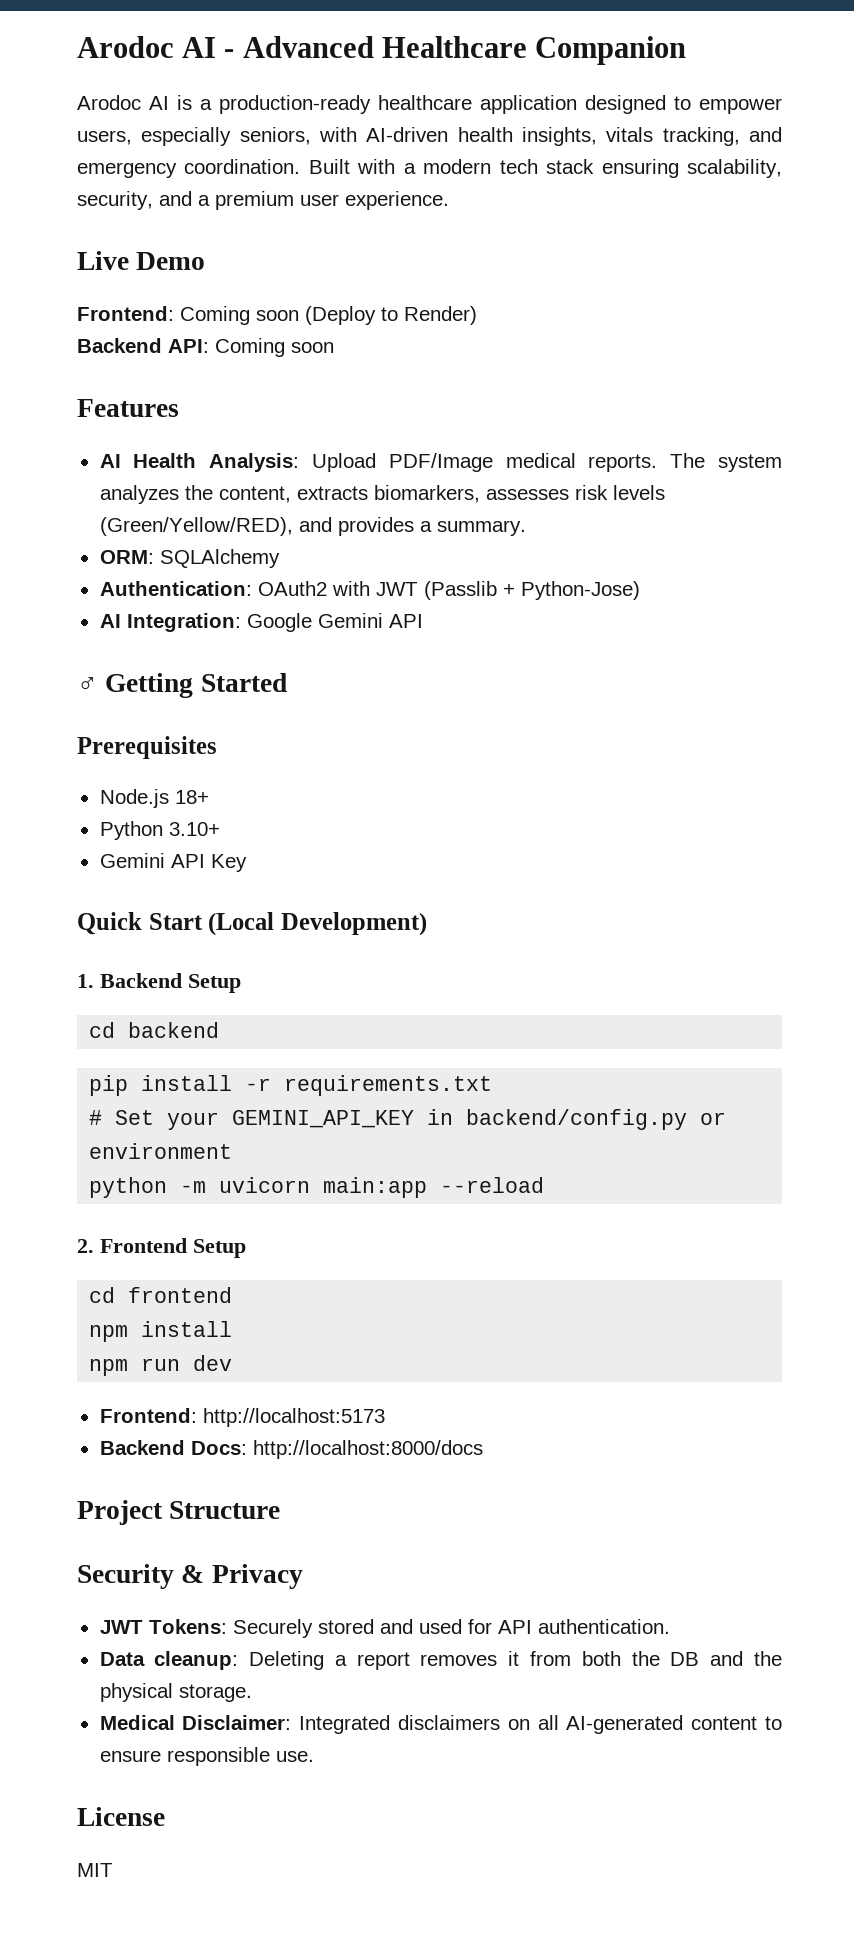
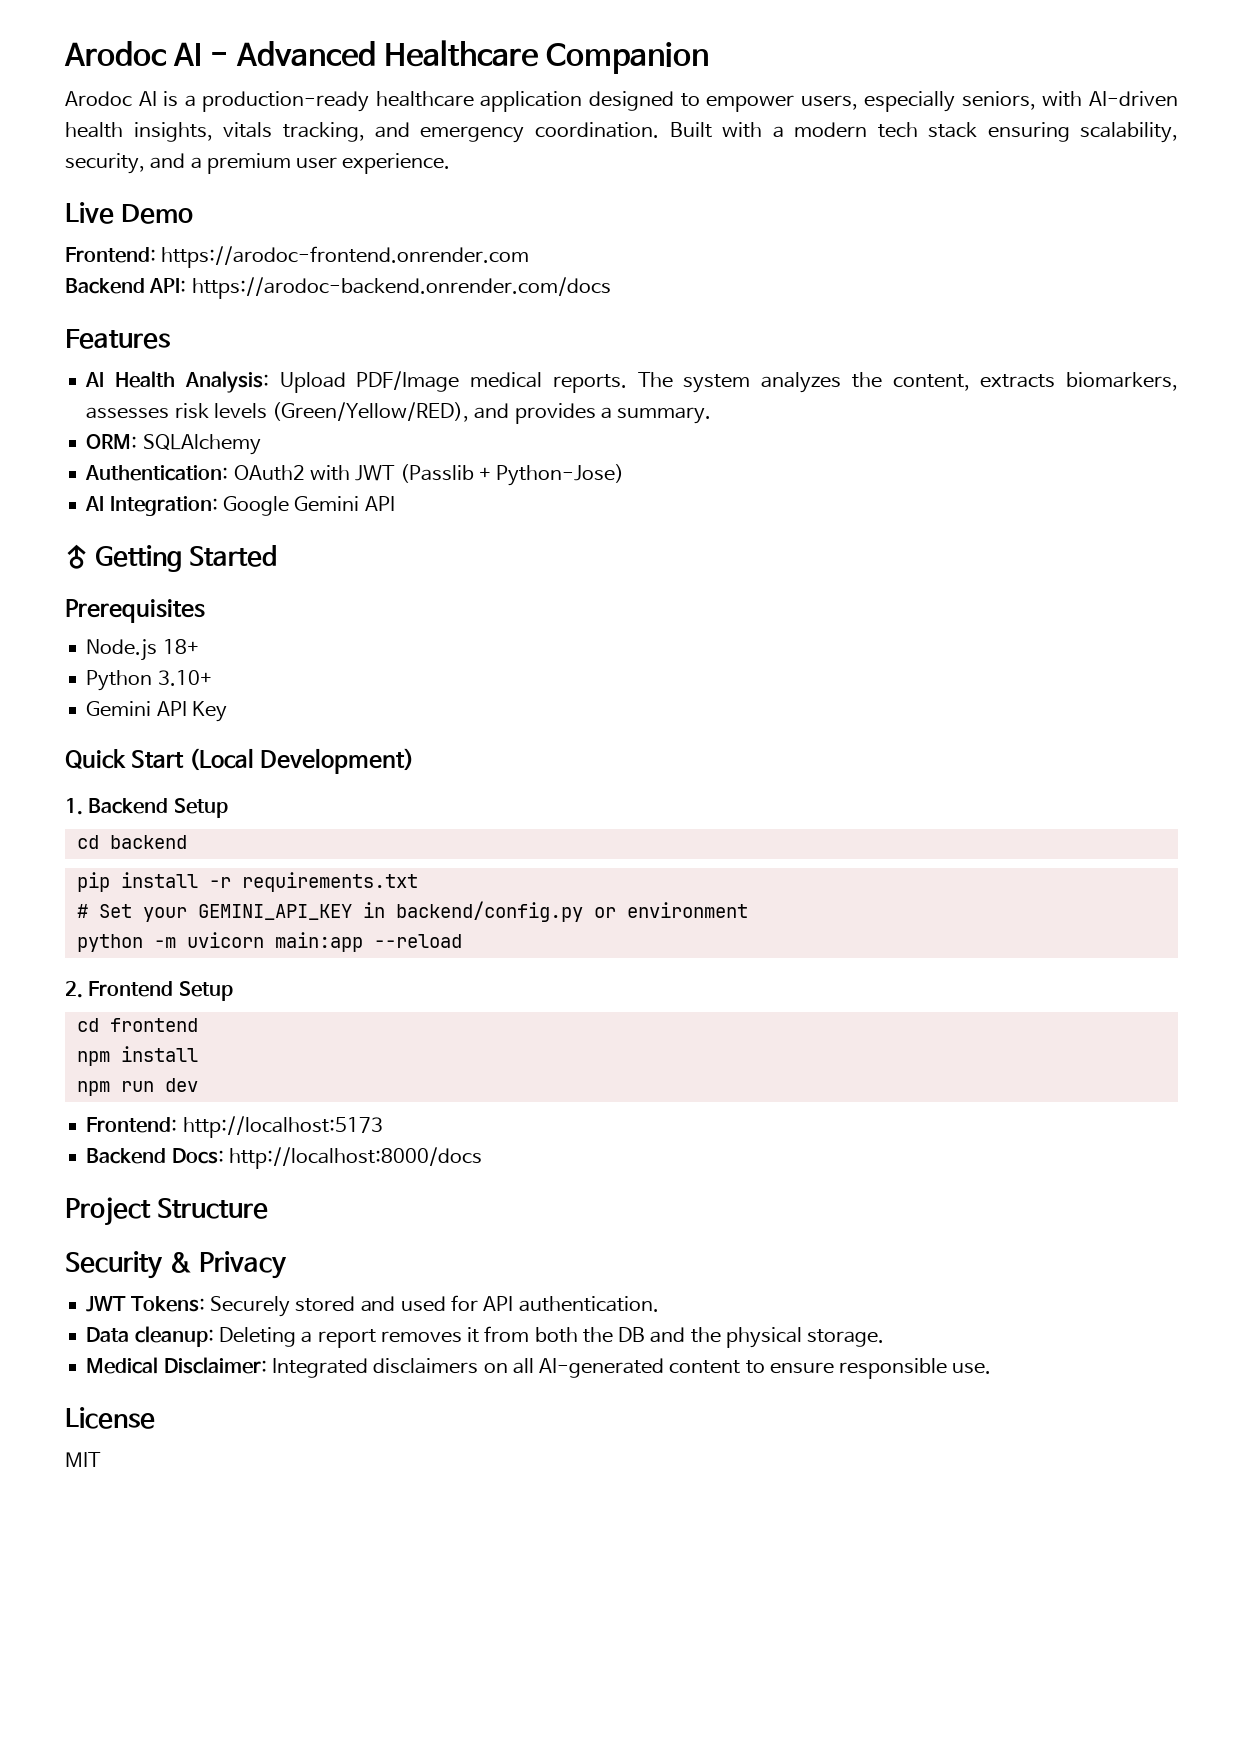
- Frontend: Coming soon (Deploy to Render)
+ Frontend: https://arodoc-frontend.onrender.com
- Backend API: Coming soon
+ Backend API: https://arodoc-backend.onrender.com/docs

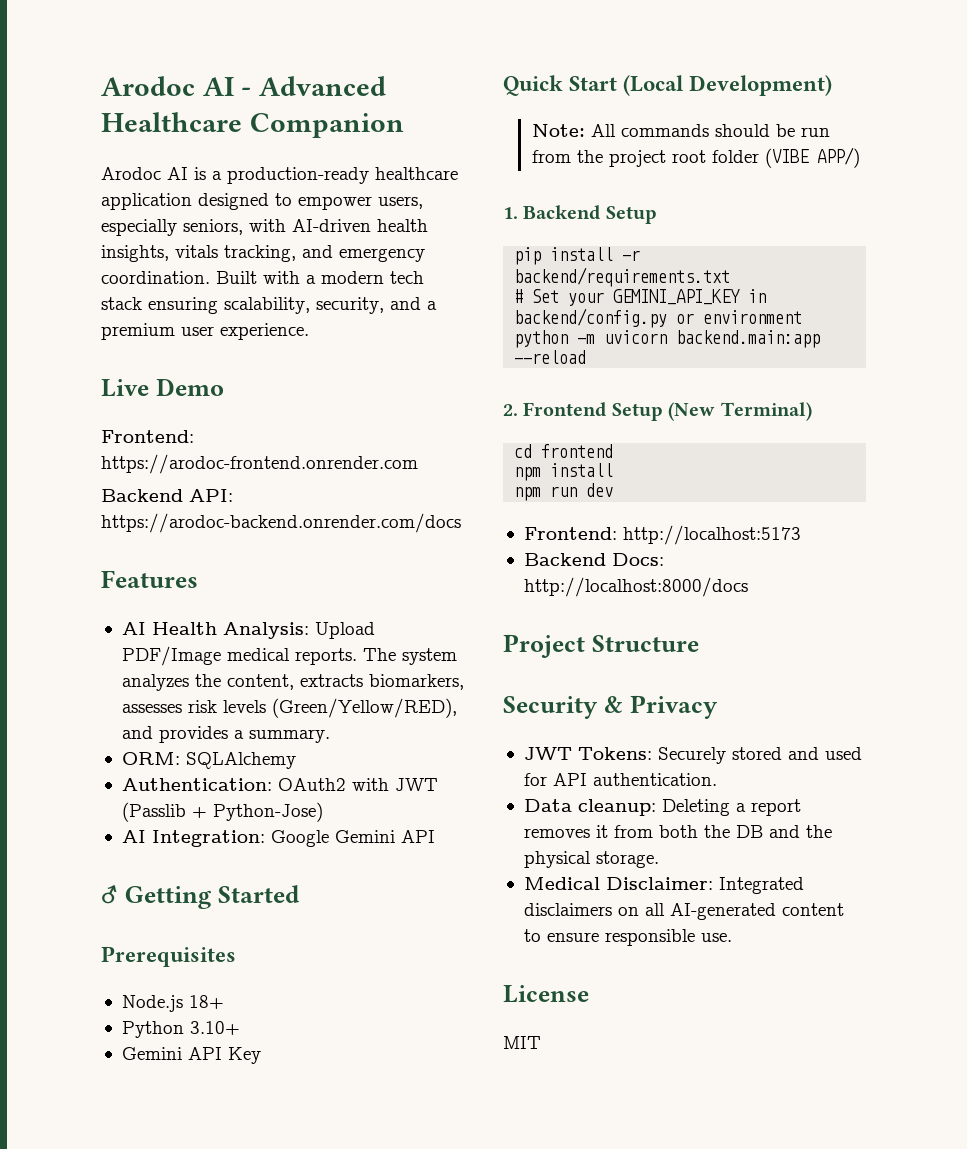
+ Note: All commands should be run from the project root folder (VIBE APP/)
- cd backend
- pip install -r requirements.txt
+ pip install -r backend/requirements.txt
- python -m uvicorn main:app --reload
+ python -m uvicorn backend.main:app --reload
- 2. Frontend Setup
+ 2. Frontend Setup (New Terminal)

